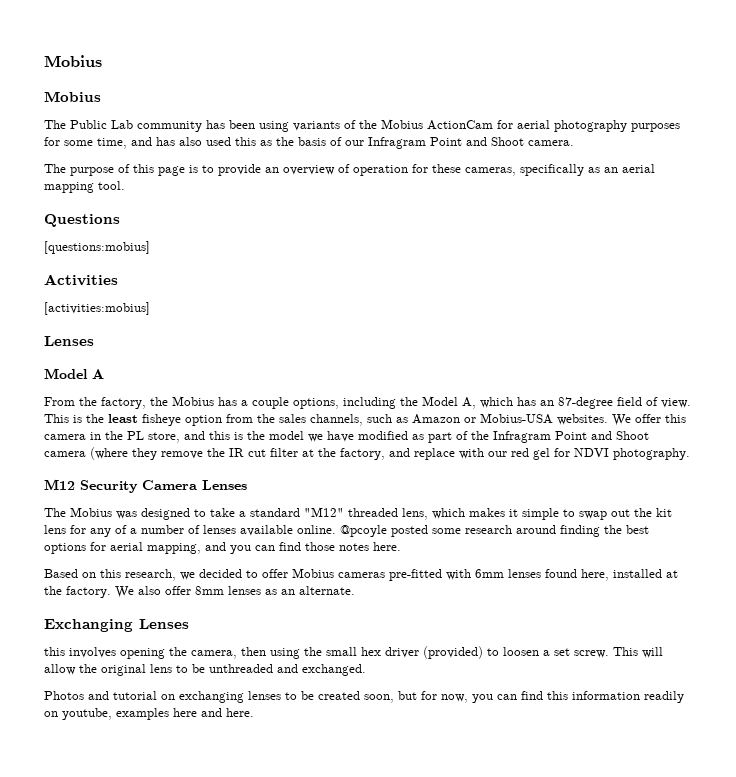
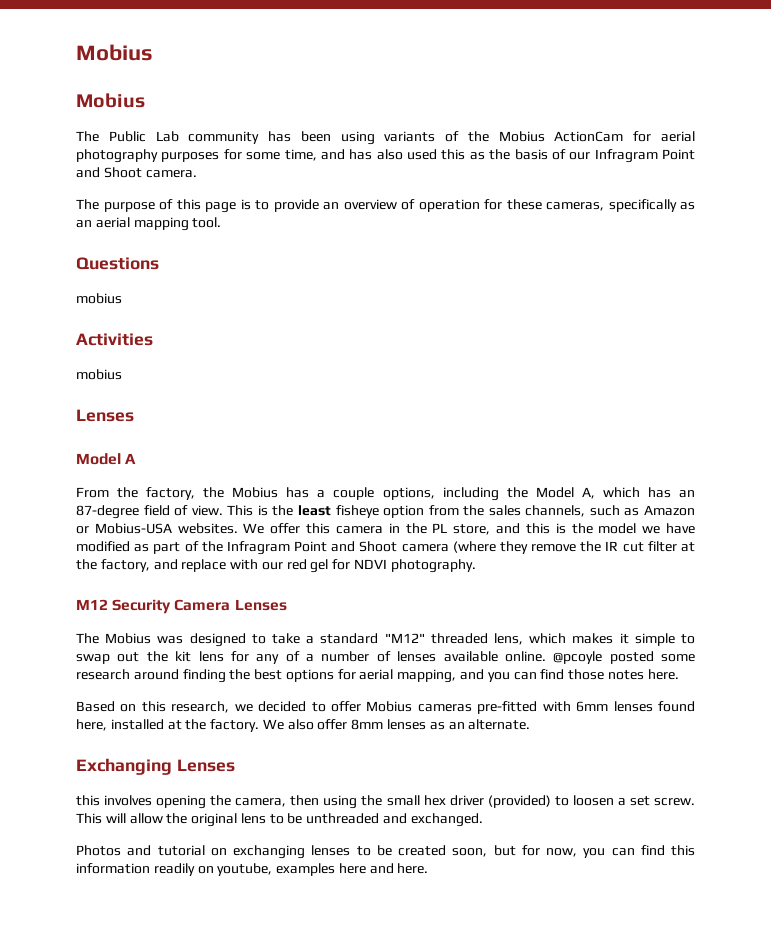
  Questions
- [questions:mobius]
+ mobius
  Activities
- [activities:mobius]
+ mobius

